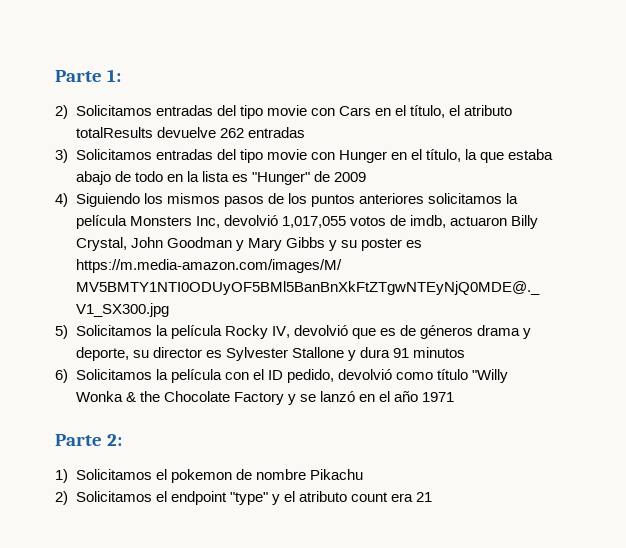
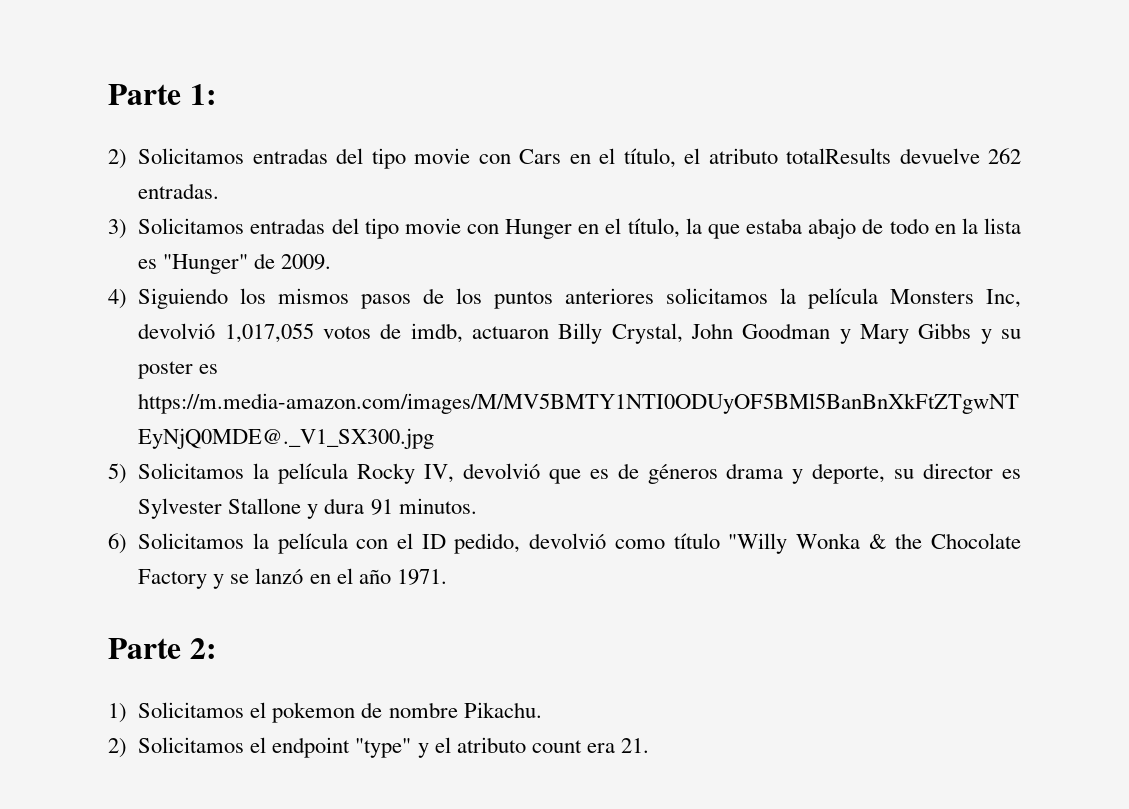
- 2) Solicitamos entradas del tipo movie con Cars en el título, el atributo totalResults devuelve 262 entradas
+ 2) Solicitamos entradas del tipo movie con Cars en el título, el atributo totalResults devuelve 262 entradas.
- 3) Solicitamos entradas del tipo movie con Hunger en el título, la que estaba abajo de todo en la lista es "Hunger" de 2009
+ 3) Solicitamos entradas del tipo movie con Hunger en el título, la que estaba abajo de todo en la lista es "Hunger" de 2009.
- 5) Solicitamos la película Rocky IV, devolvió que es de géneros drama y deporte, su director es Sylvester Stallone y dura 91 minutos
+ 5) Solicitamos la película Rocky IV, devolvió que es de géneros drama y deporte, su director es Sylvester Stallone y dura 91 minutos.
- 6) Solicitamos la película con el ID pedido, devolvió como título "Willy Wonka & the Chocolate Factory y se lanzó en el año 1971
+ 6) Solicitamos la película con el ID pedido, devolvió como título "Willy Wonka & the Chocolate Factory y se lanzó en el año 1971.
- 1) Solicitamos el pokemon de nombre Pikachu
+ 1) Solicitamos el pokemon de nombre Pikachu.
- 2) Solicitamos el endpoint "type" y el atributo count era 21
+ 2) Solicitamos el endpoint "type" y el atributo count era 21.

